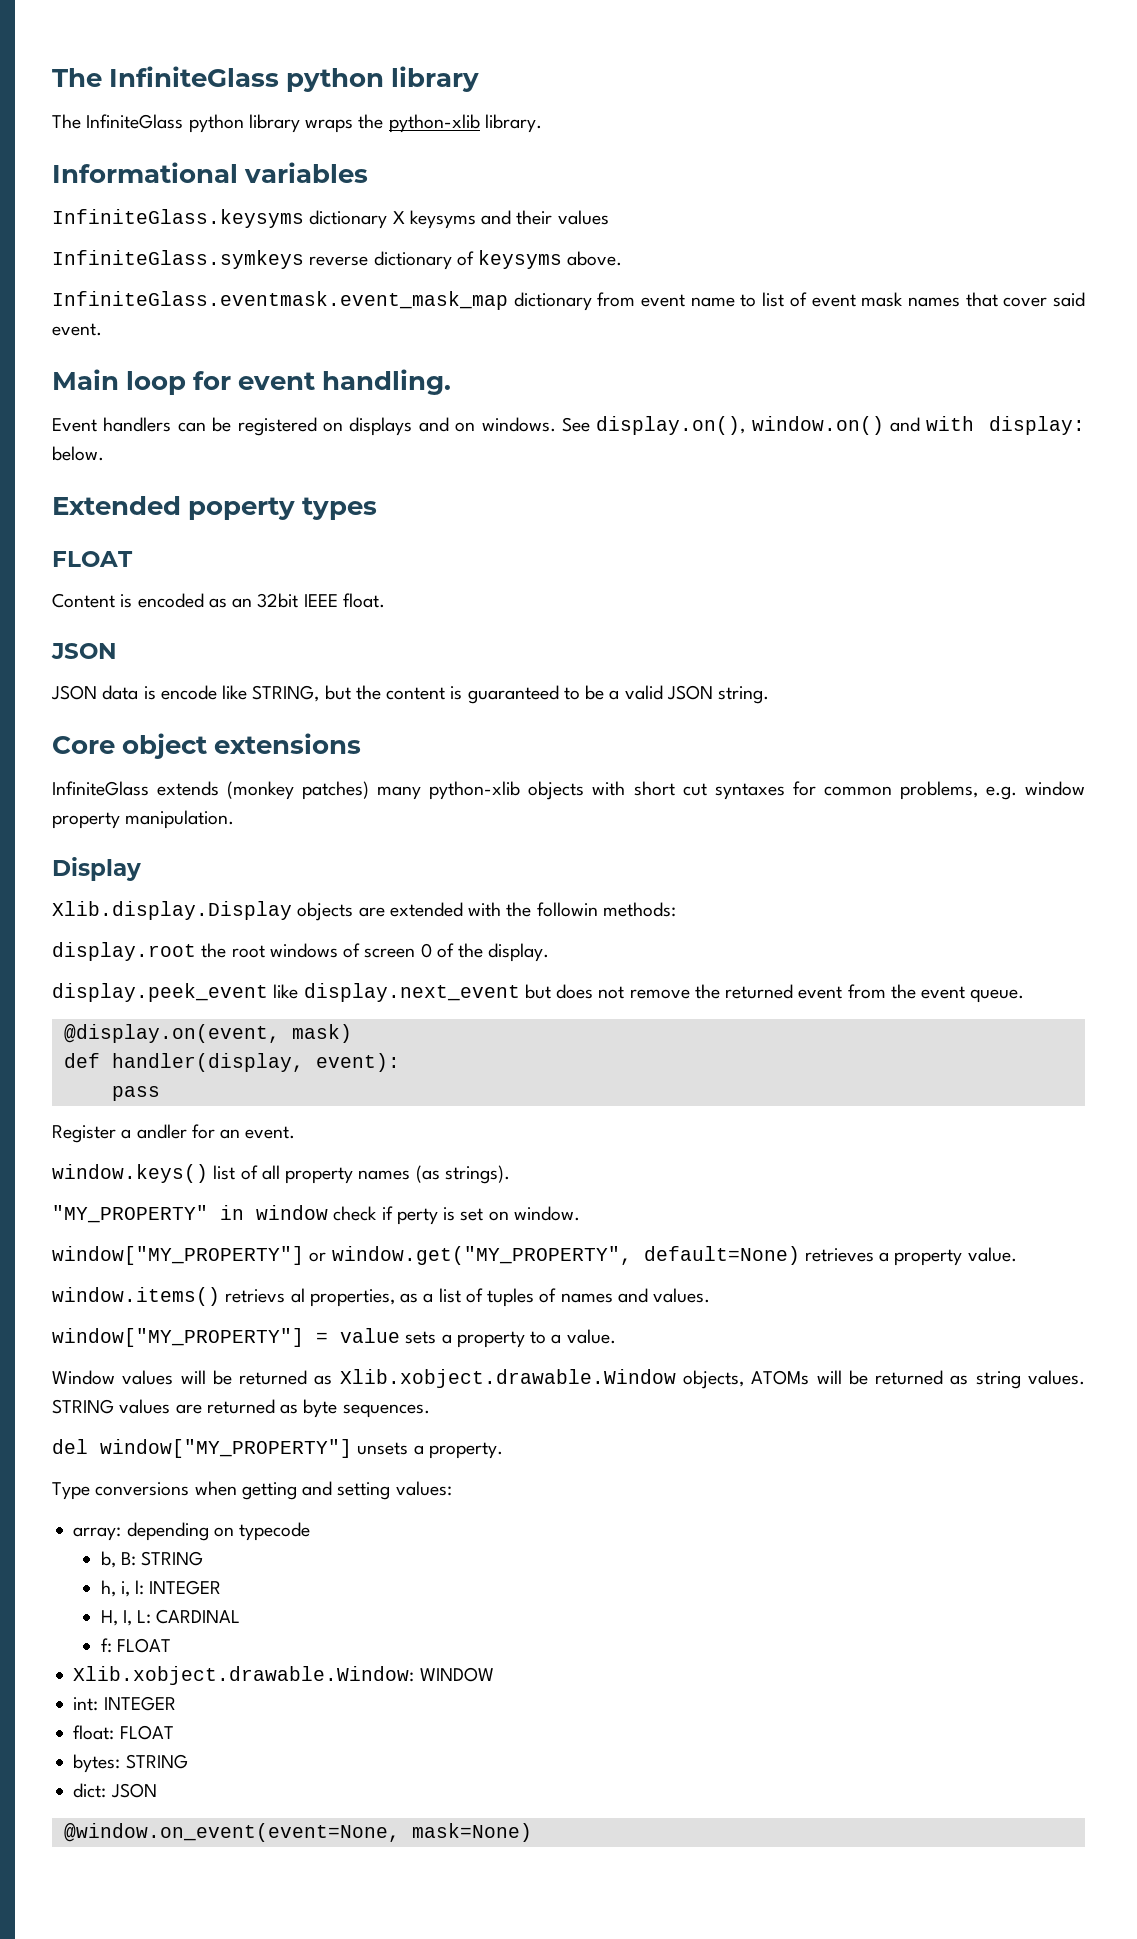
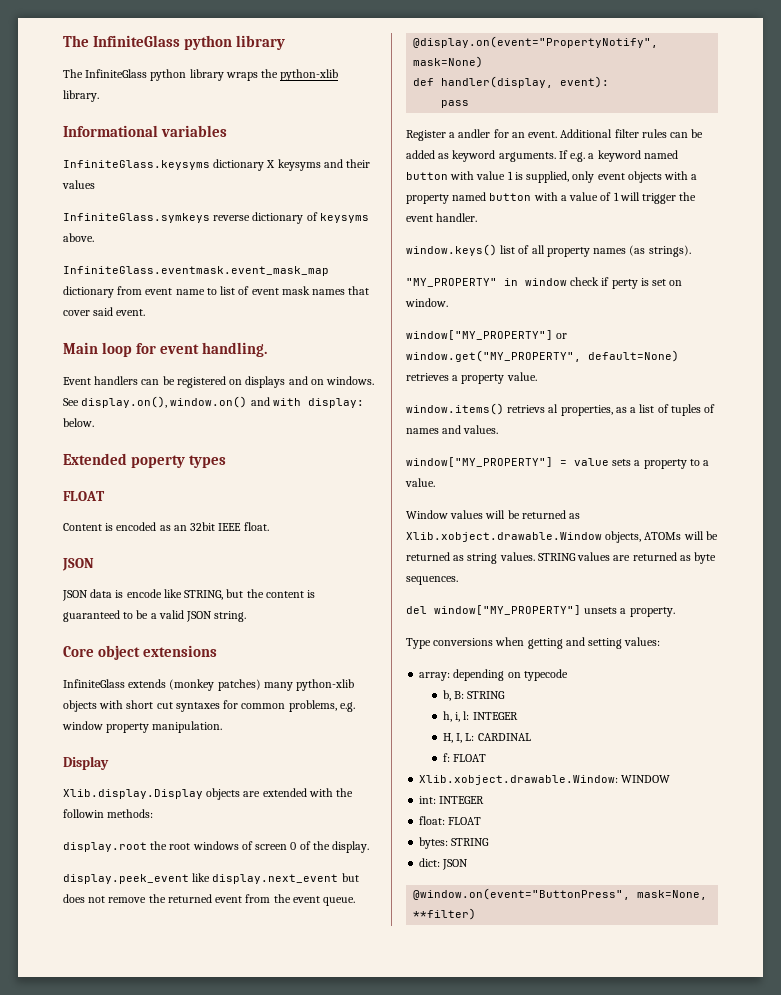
- @display.on(event, mask)
+ @display.on(event="PropertyNotify", mask=None)
+ Additional filter rules can be added as keyword arguments. If e.g. a keyword named button with value 1 is supplied, only event objects with a property named button with a value of 1 will trigger the event handler.
- @window.on_event(event=None, mask=None)
+ @window.on(event="ButtonPress", mask=None, **filter)

